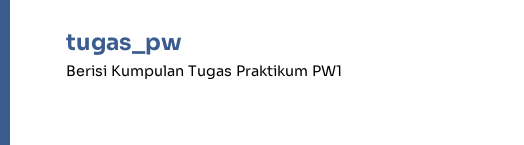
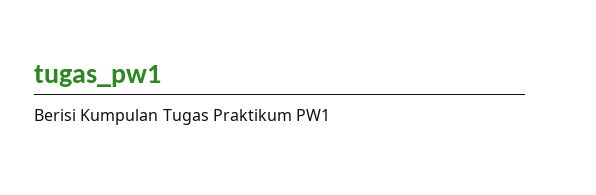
- tugas_pw
+ tugas_pw1

